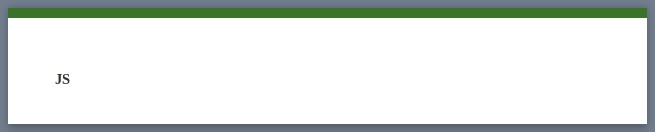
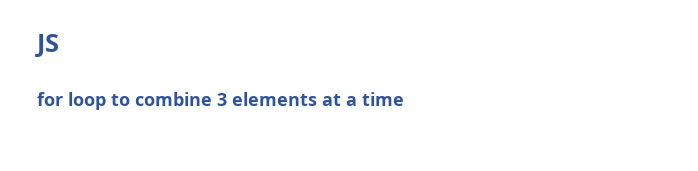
+ for loop to combine 3 elements at a time

